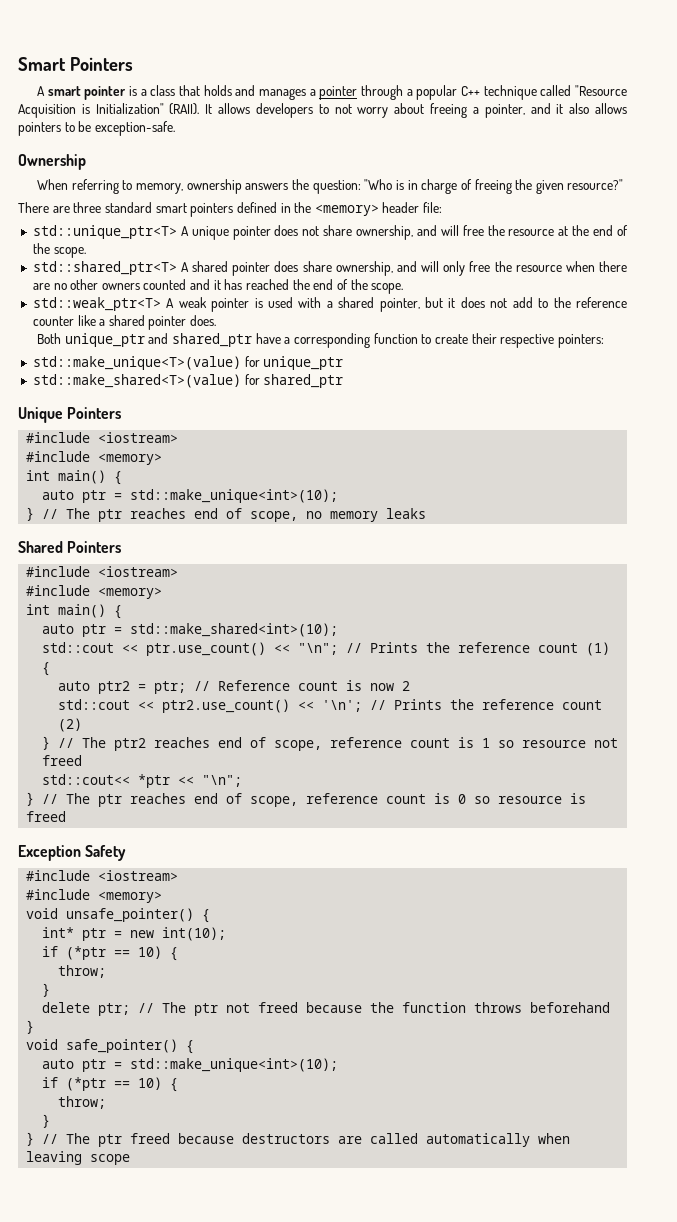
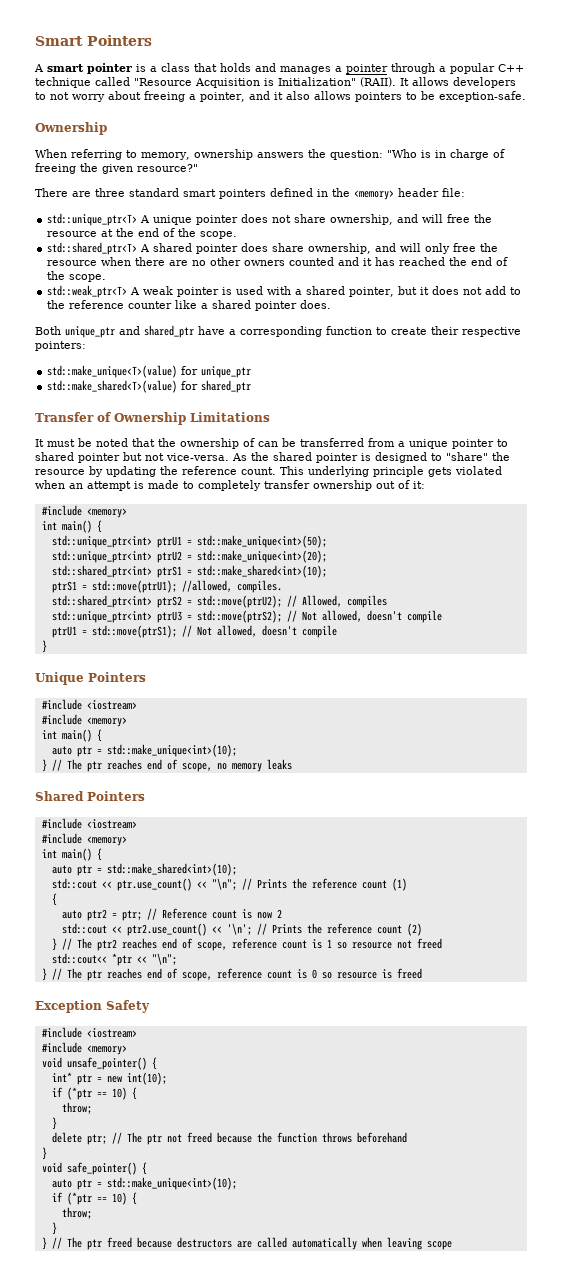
+ Transfer of Ownership Limitations
+ It must be noted that the ownership of can be transferred from a unique pointer to shared pointer but not vice-versa. As the shared pointer is designed to "share" the resource by updating the reference count. This underlying principle gets violated when an attempt is made to completely transfer ownership out of it:
+ #include <memory>
+ int main() {
+ std::unique_ptr<int> ptrU1 = std::make_unique<int>(50);
+ std::unique_ptr<int> ptrU2 = std::make_unique<int>(20);
+ std::shared_ptr<int> ptrS1 = std::make_shared<int>(10);
+ ptrS1 = std::move(ptrU1); //allowed, compiles.
+ std::shared_ptr<int> ptrS2 = std::move(ptrU2); // Allowed, compiles
+ std::unique_ptr<int> ptrU3 = std::move(ptrS2); // Not allowed, doesn't compile
+ ptrU1 = std::move(ptrS1); // Not allowed, doesn't compile
+ }

